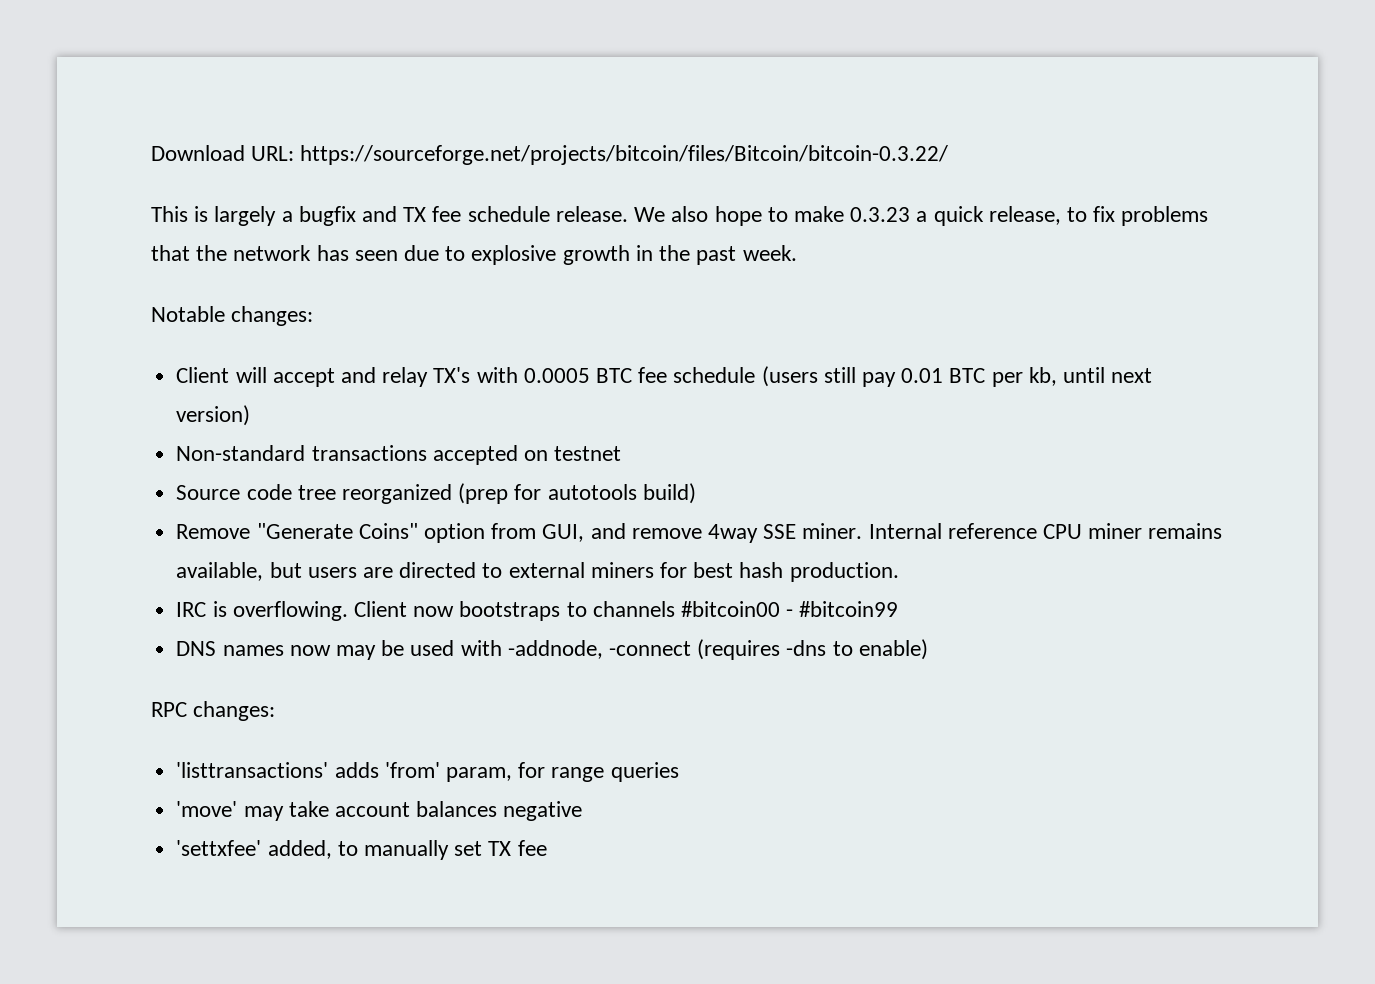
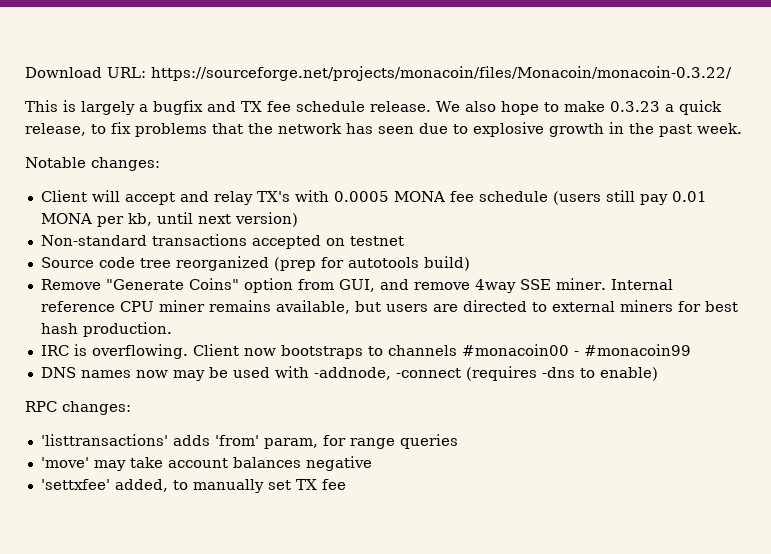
- Download URL: https://sourceforge.net/projects/bitcoin/files/Bitcoin/bitcoin-0.3.22/
+ Download URL: https://sourceforge.net/projects/monacoin/files/Monacoin/monacoin-0.3.22/
- Client will accept and relay TX's with 0.0005 BTC fee schedule (users still pay 0.01 BTC per kb, until next version)
+ Client will accept and relay TX's with 0.0005 MONA fee schedule (users still pay 0.01 MONA per kb, until next version)
- Client now bootstraps to channels #bitcoin00 - #bitcoin99
+ Client now bootstraps to channels #monacoin00 - #monacoin99

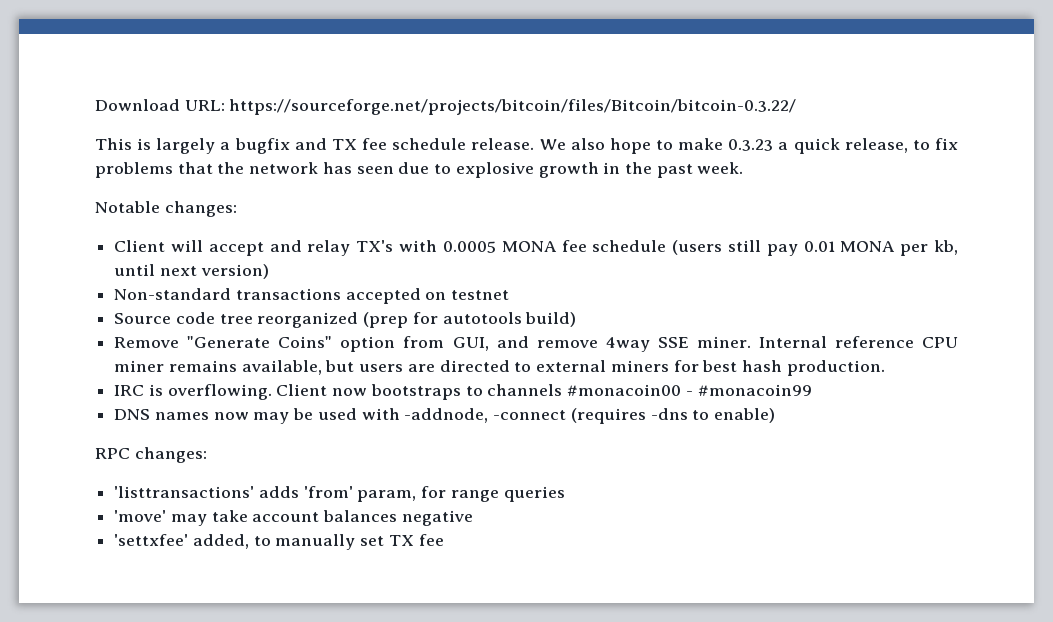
- Download URL: https://sourceforge.net/projects/monacoin/files/Monacoin/monacoin-0.3.22/
+ Download URL: https://sourceforge.net/projects/bitcoin/files/Bitcoin/bitcoin-0.3.22/

